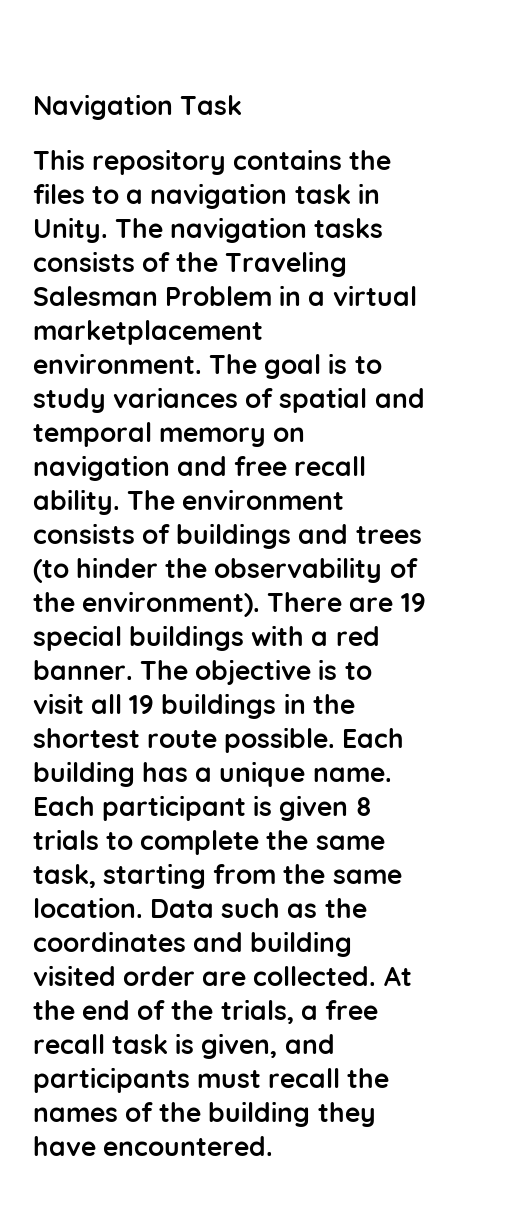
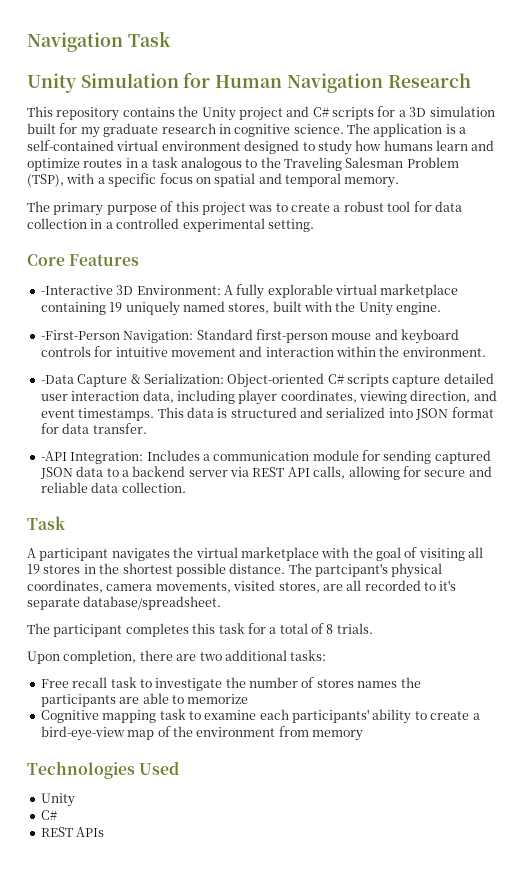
- This repository contains the files to a navigation task in Unity. The navigation tasks consists of the Traveling Salesman Problem in a virtual marketplacement environment. The goal is to study variances of spatial and temporal memory on navigation and free recall ability. The environment consists of buildings and trees (to hinder the observability of the environment). There are 19 special buildings with a red banner. The objective is to visit all 19 buildings in the shortest route possible. Each building has a unique name. Each participant is given 8 trials to complete the same task, starting from the same location. Data such as the coordinates and building visited order are collected. At the end of the trials, a free recall task is given, and participants must recall the names of the building they have encountered.
+ Unity Simulation for Human Navigation Research
+ This repository contains the Unity project and C# scripts for a 3D simulation built for my graduate research in cognitive science. The application is a self-contained virtual environment designed to study how humans learn and optimize routes in a task analogous to the Traveling Salesman Problem (TSP), with a specific focus on spatial and temporal memory.
+ The primary purpose of this project was to create a robust tool for data collection in a controlled experimental setting.
+ Core Features
+ -Interactive 3D Environment: A fully explorable virtual marketplace containing 19 uniquely named stores, built with the Unity engine.
+ -First-Person Navigation: Standard first-person mouse and keyboard controls for intuitive movement and interaction within the environment.
+ -Data Capture & Serialization: Object-oriented C# scripts capture detailed user interaction data, including player coordinates, viewing direction, and event timestamps. This data is structured and serialized into JSON format for data transfer.
+ -API Integration: Includes a communication module for sending captured JSON data to a backend server via REST API calls, allowing for secure and reliable data collection.
+ Task
+ A participant navigates the virtual marketplace with the goal of visiting all 19 stores in the shortest possible distance. The partcipant's physical coordinates, camera movements, visited stores, are all recorded to it's separate database/spreadsheet.
+ The participant completes this task for a total of 8 trials.
+ Upon completion, there are two additional tasks:
+ Free recall task to investigate the number of stores names the participants are able to memorize
+ Cognitive mapping task to examine each participants' ability to create a bird-eye-view map of the environment from memory
+ Technologies Used
+ Unity
+ C#
+ REST APIs

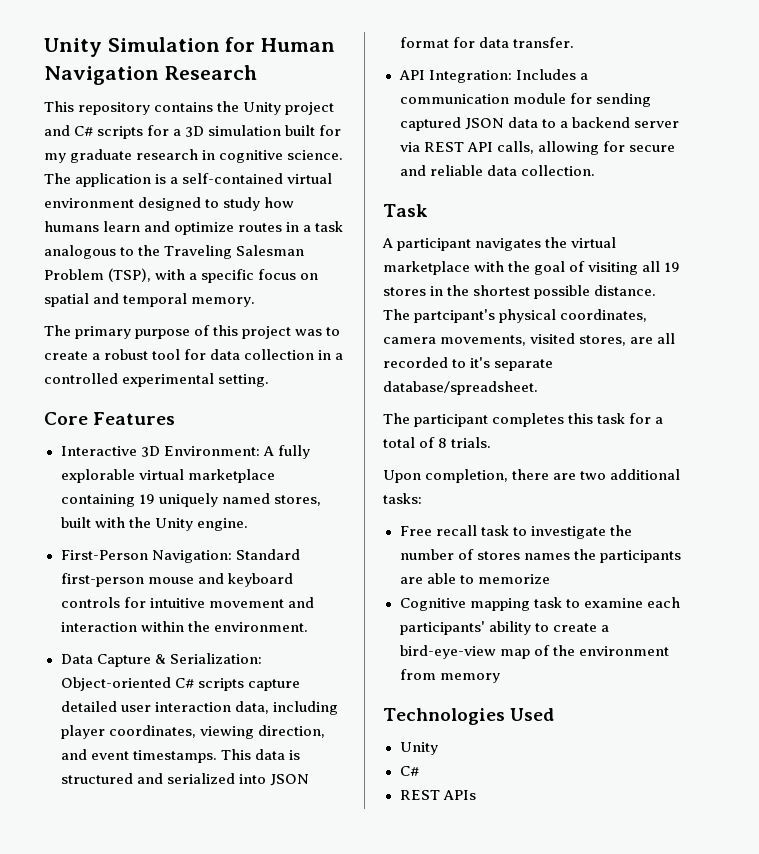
- Navigation Task
- -Interactive 3D Environment: A fully explorable virtual marketplace containing 19 uniquely named stores, built with the Unity engine.
+ Interactive 3D Environment: A fully explorable virtual marketplace containing 19 uniquely named stores, built with the Unity engine.
- -First-Person Navigation: Standard first-person mouse and keyboard controls for intuitive movement and interaction within the environment.
+ First-Person Navigation: Standard first-person mouse and keyboard controls for intuitive movement and interaction within the environment.
- -Data Capture & Serialization: Object-oriented C# scripts capture detailed user interaction data, including player coordinates, viewing direction, and event timestamps.
+ Data Capture & Serialization: Object-oriented C# scripts capture detailed user interaction data, including player coordinates, viewing direction, and event timestamps.
- -API Integration: Includes a communication module for sending captured JSON data to a backend server via REST API calls, allowing for secure and reliable data collection.
+ API Integration: Includes a communication module for sending captured JSON data to a backend server via REST API calls, allowing for secure and reliable data collection.

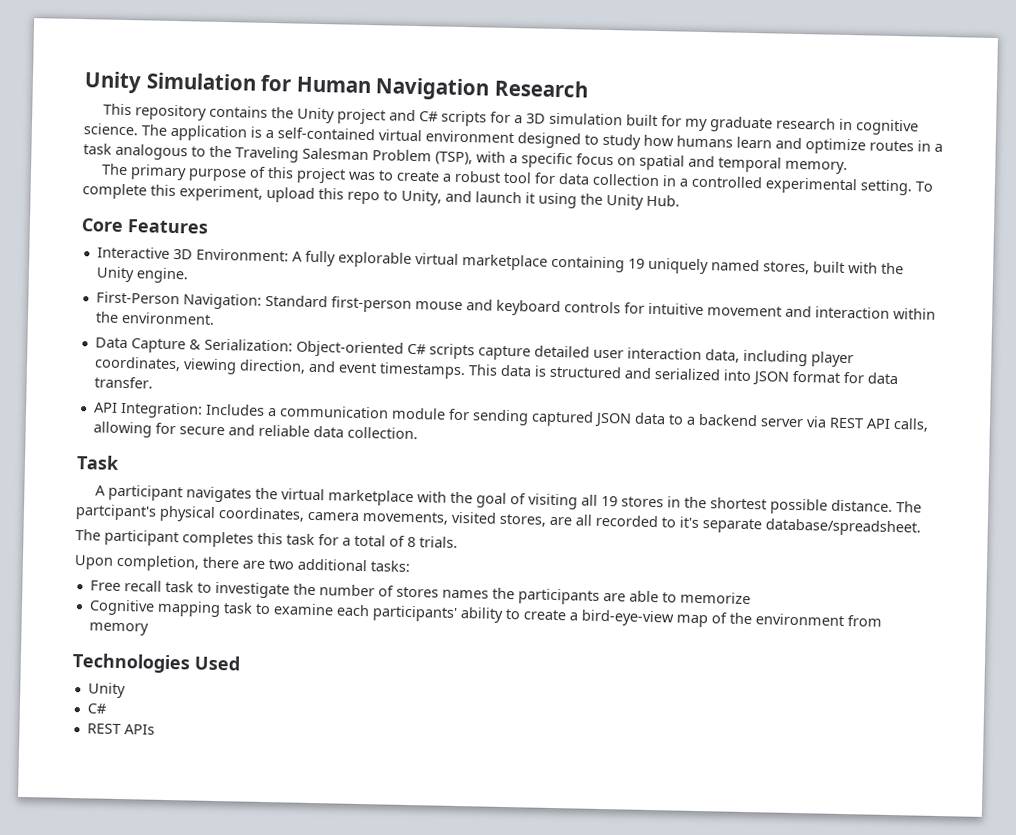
+ To complete this experiment, upload this repo to Unity, and launch it using the Unity Hub.

